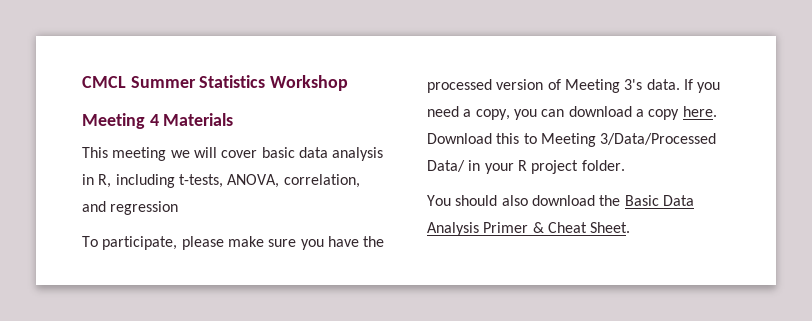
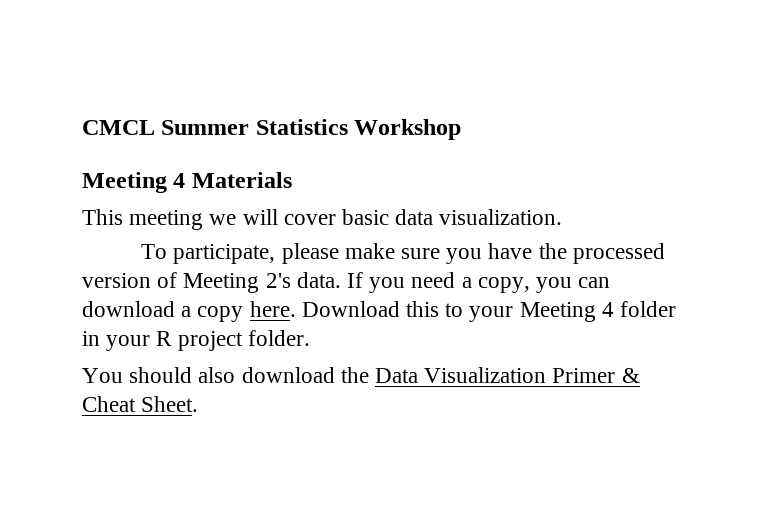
- This meeting we will cover basic data analysis in R, including t-tests, ANOVA, correlation, and regression
+ This meeting we will cover basic data visualization.
- To participate, please make sure you have the processed version of Meeting 3's data.
+ To participate, please make sure you have the processed version of Meeting 2's data.
- Download this to Meeting 3/Data/Processed Data/ in your R project folder.
+ Download this to your Meeting 4 folder in your R project folder.
- You should also download the Basic Data Analysis Primer & Cheat Sheet.
+ You should also download the Data Visualization Primer & Cheat Sheet.

